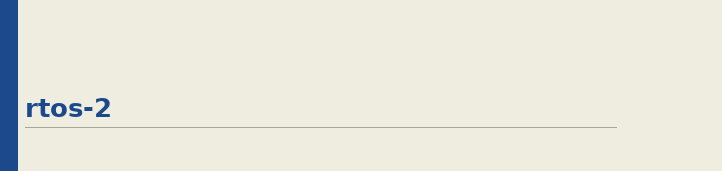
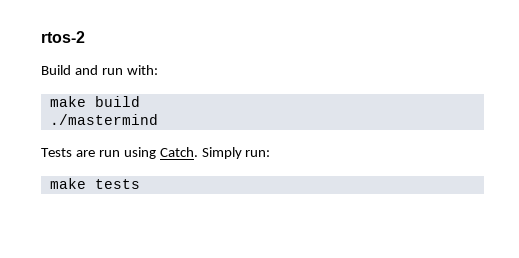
+ Build and run with:
+ make build
+ ./mastermind
+ Tests are run using Catch. Simply run:
+ make tests

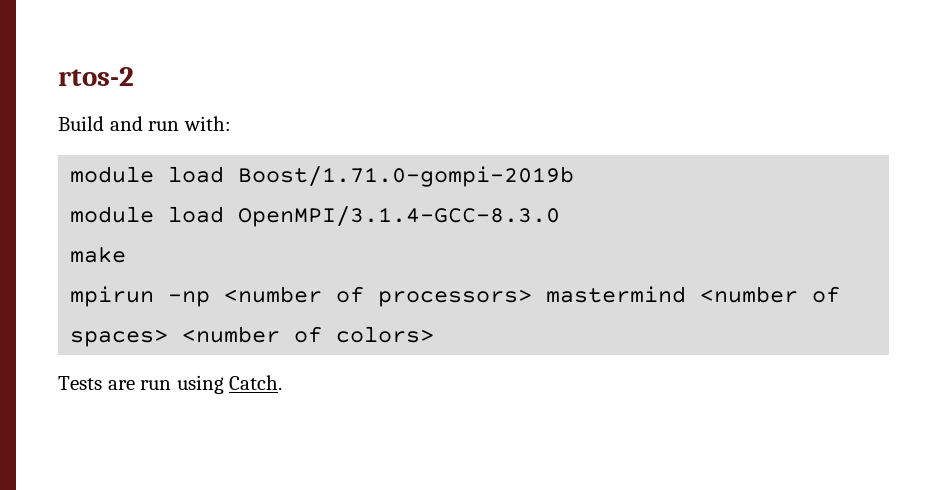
- make build
- ./mastermind
+ module load Boost/1.71.0-gompi-2019b
+ module load OpenMPI/3.1.4-GCC-8.3.0
+ make
+ mpirun -np <number of processors> mastermind <number of spaces> <number of colors>
- Simply run:
- make tests

